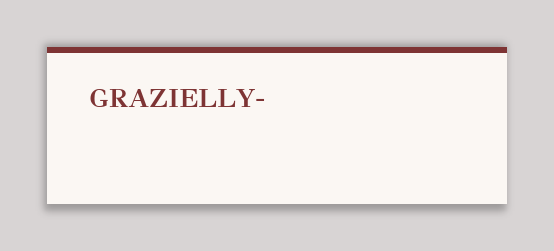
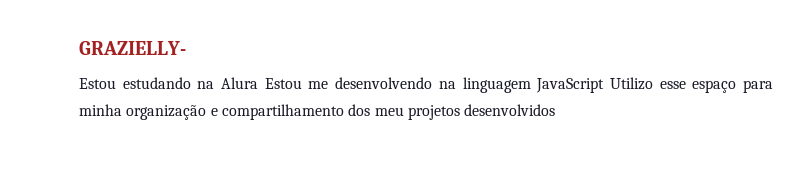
+ Estou estudando na Alura Estou me desenvolvendo na linguagem JavaScript Utilizo esse espaço para minha organização e compartilhamento dos meu projetos desenvolvidos

